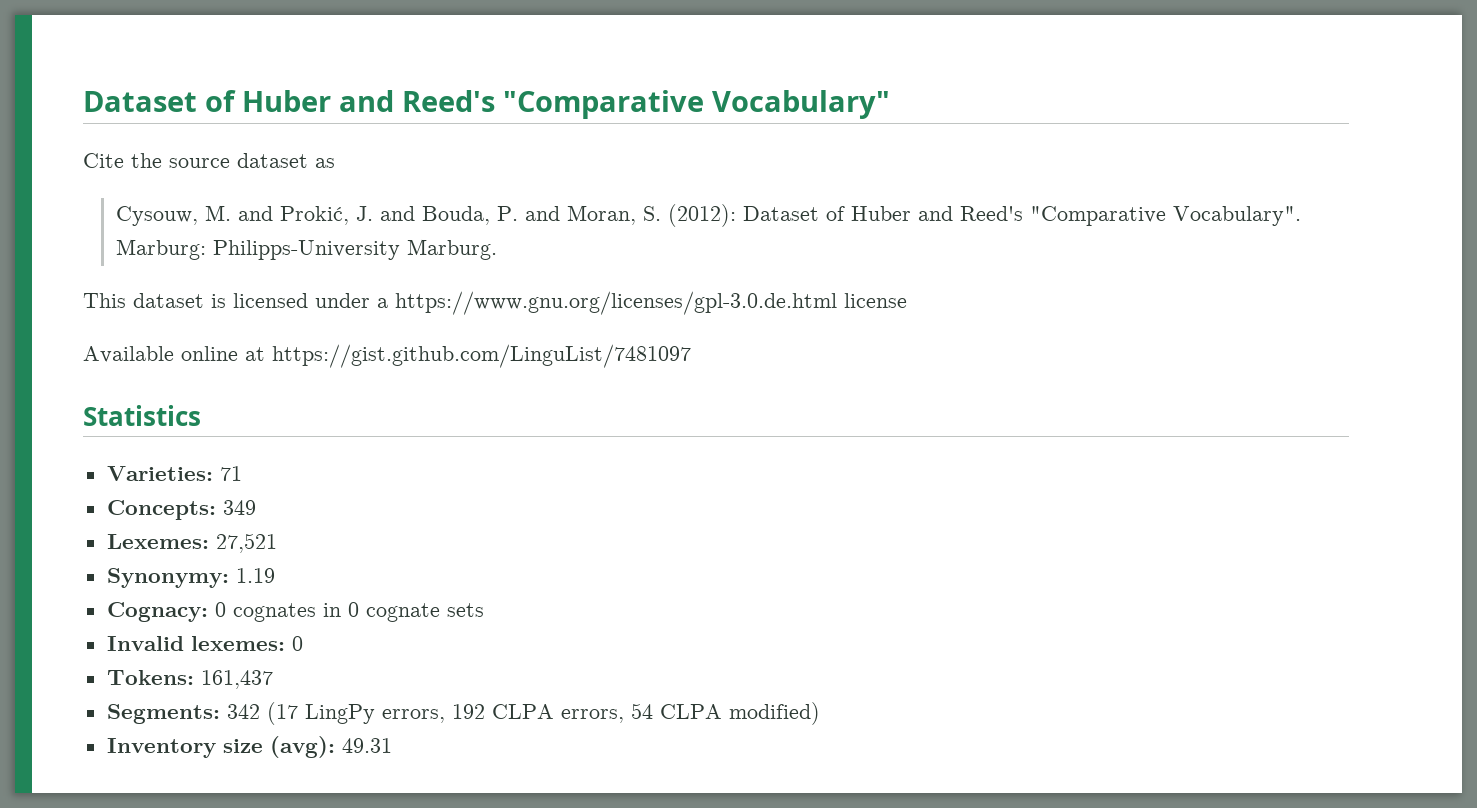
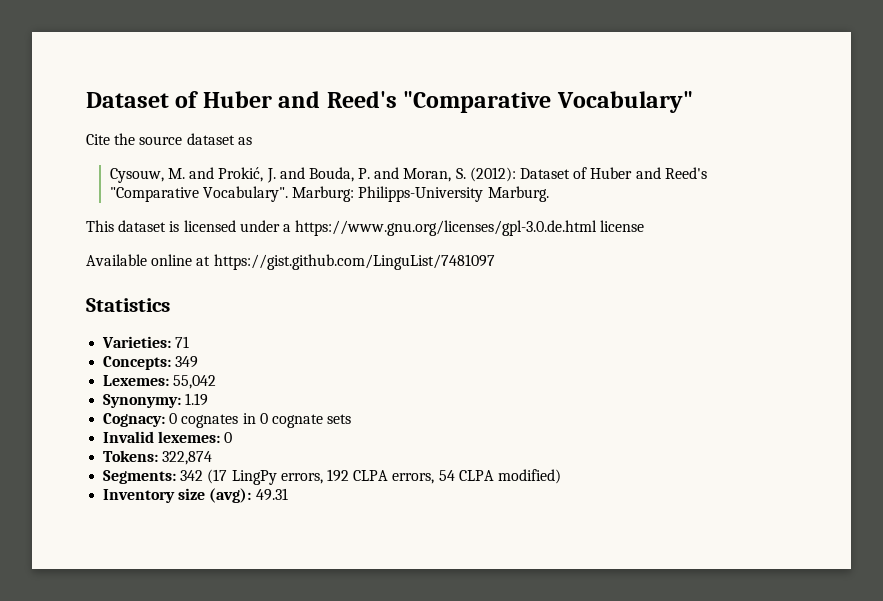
- Lexemes: 27,521
+ Lexemes: 55,042
- Tokens: 161,437
+ Tokens: 322,874

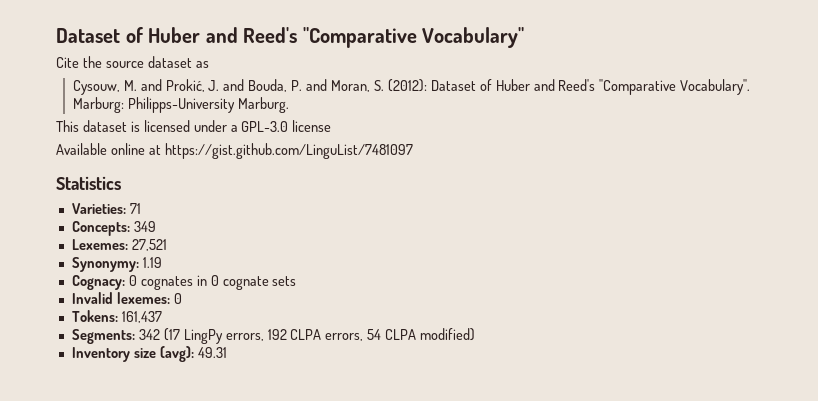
- This dataset is licensed under a https://www.gnu.org/licenses/gpl-3.0.de.html license
+ This dataset is licensed under a GPL-3.0 license
- Lexemes: 55,042
+ Lexemes: 27,521
- Tokens: 322,874
+ Tokens: 161,437

